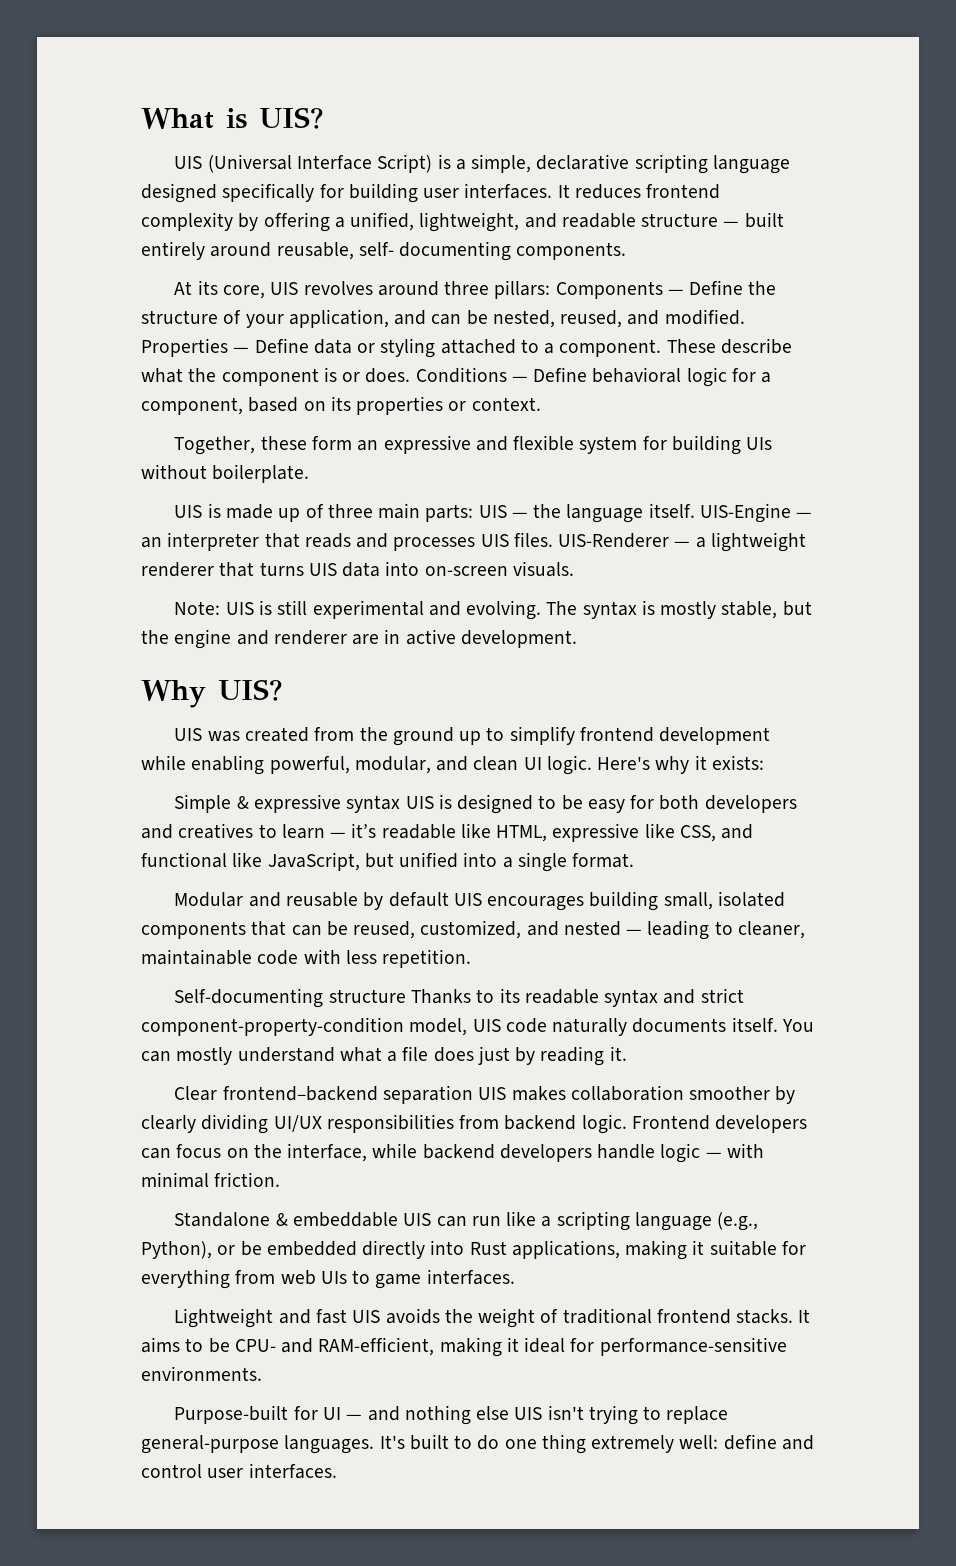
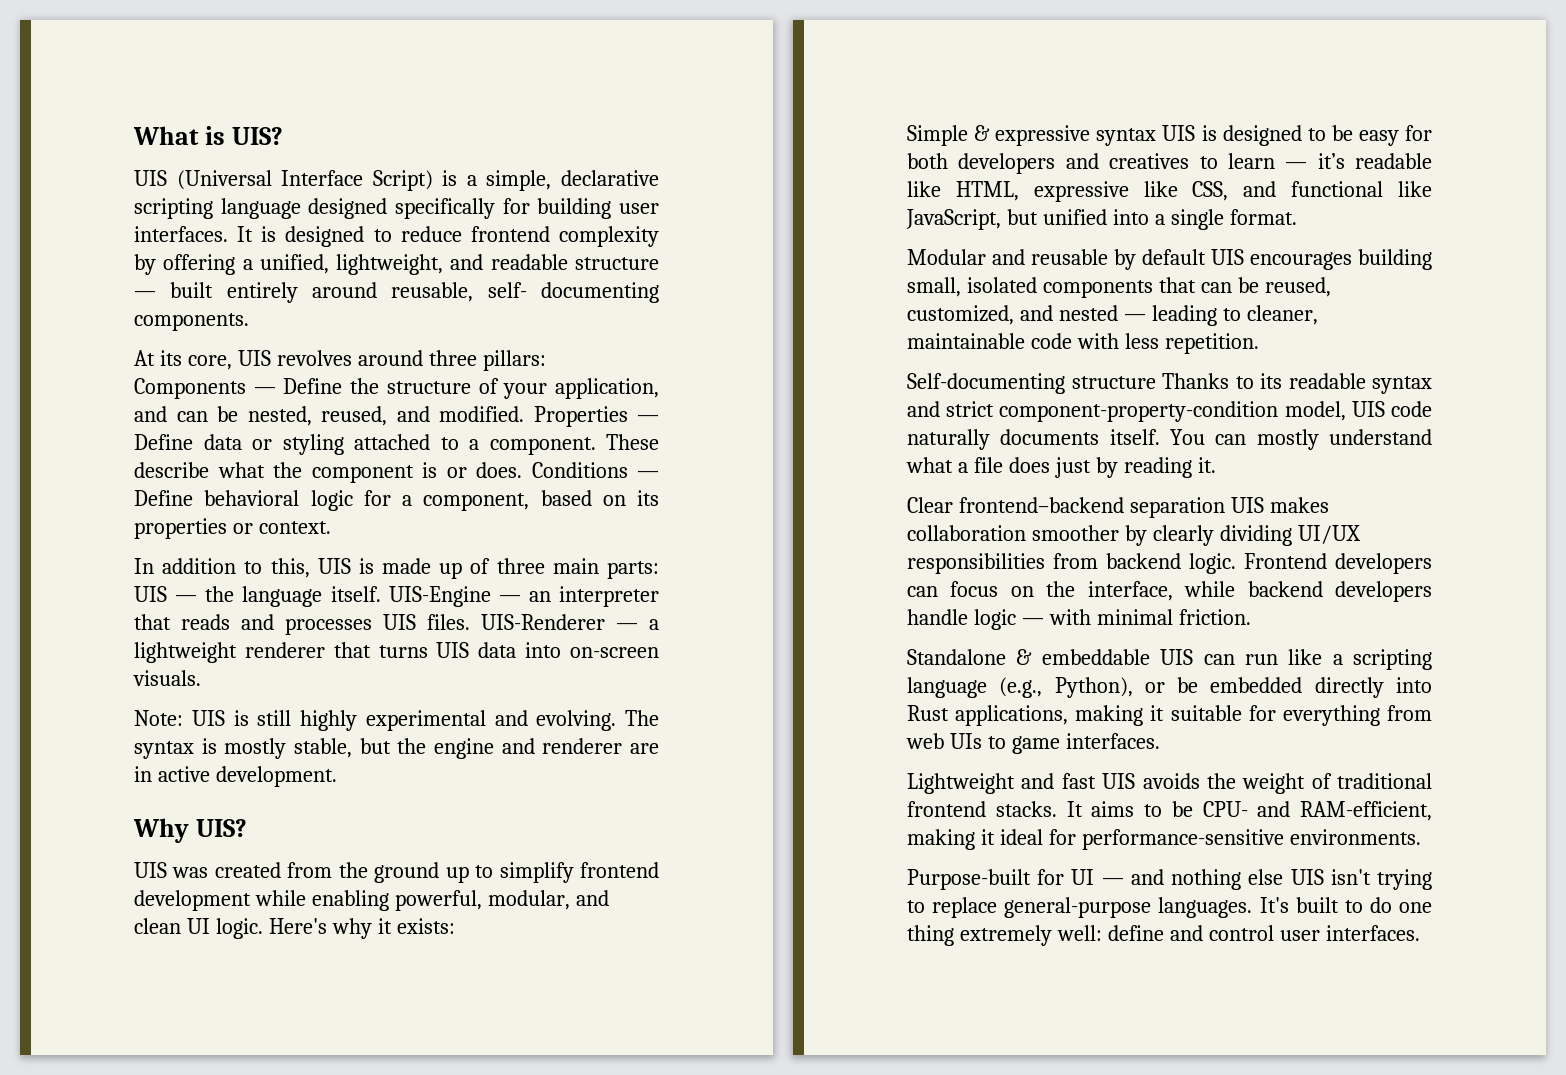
- It reduces frontend complexity by offering a unified, lightweight, and readable structure — built entirely around reusable, self- documenting components.
+ It is designed to reduce frontend complexity by offering a unified, lightweight, and readable structure — built entirely around reusable, self- documenting components.
- Together, these form an expressive and flexible system for building UIs without boilerplate.
- UIS is made up of three main parts: UIS — the language itself.
+ In addition to this, UIS is made up of three main parts: UIS — the language itself.
- Note: UIS is still experimental and evolving.
+ Note: UIS is still highly experimental and evolving.

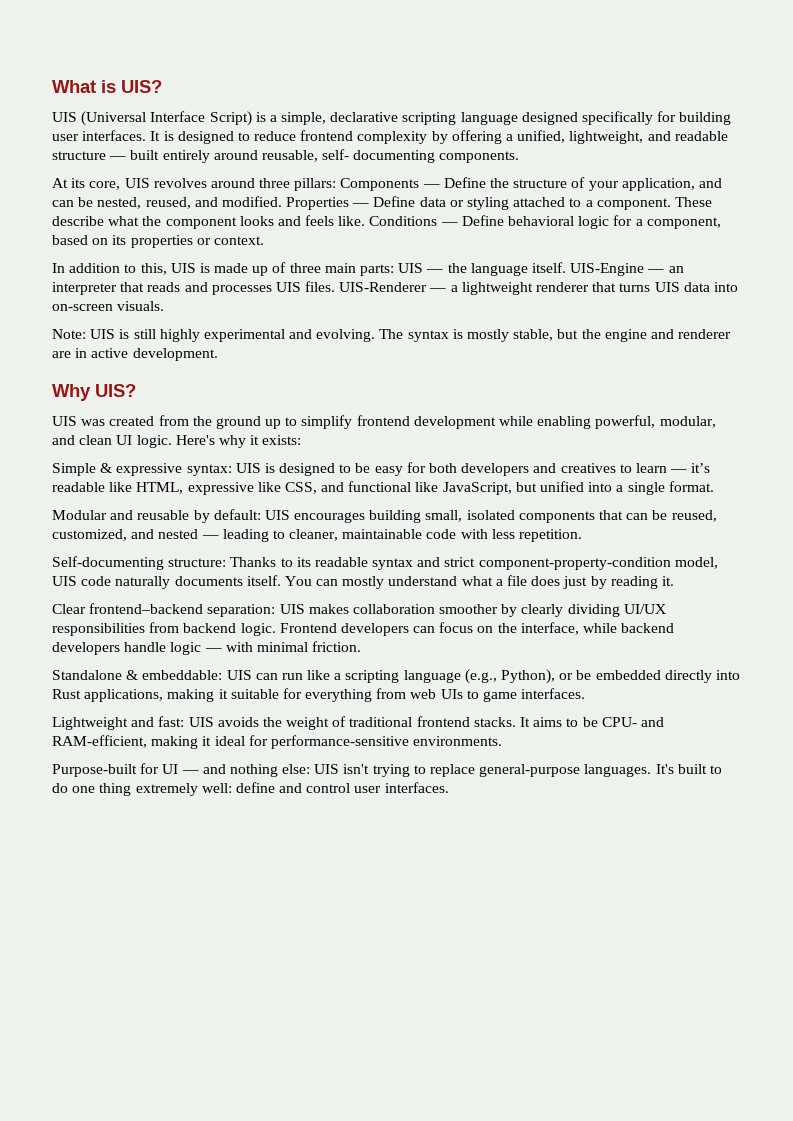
- These describe what the component is or does.
+ These describe what the component looks and feels like.
- Simple & expressive syntax UIS is designed to be easy for both developers and creatives to learn — it’s readable like HTML, expressive like CSS, and functional like JavaScript, but unified into a single format.
+ Simple & expressive syntax: UIS is designed to be easy for both developers and creatives to learn — it’s readable like HTML, expressive like CSS, and functional like JavaScript, but unified into a single format.
- Modular and reusable by default UIS encourages building small, isolated components that can be reused, customized, and nested — leading to cleaner, maintainable code with less repetition.
+ Modular and reusable by default: UIS encourages building small, isolated components that can be reused, customized, and nested — leading to cleaner, maintainable code with less repetition.
- Self-documenting structure Thanks to its readable syntax and strict component-property-condition model, UIS code naturally documents itself.
+ Self-documenting structure: Thanks to its readable syntax and strict component-property-condition model, UIS code naturally documents itself.
- Clear frontend–backend separation UIS makes collaboration smoother by clearly dividing UI/UX responsibilities from backend logic.
+ Clear frontend–backend separation: UIS makes collaboration smoother by clearly dividing UI/UX responsibilities from backend logic.
- Standalone & embeddable UIS can run like a scripting language (e.g., Python), or be embedded directly into Rust applications, making it suitable for everything from web UIs to game interfaces.
+ Standalone & embeddable: UIS can run like a scripting language (e.g., Python), or be embedded directly into Rust applications, making it suitable for everything from web UIs to game interfaces.
- Lightweight and fast UIS avoids the weight of traditional frontend stacks.
+ Lightweight and fast: UIS avoids the weight of traditional frontend stacks.
- Purpose-built for UI — and nothing else UIS isn't trying to replace general-purpose languages.
+ Purpose-built for UI — and nothing else: UIS isn't trying to replace general-purpose languages.

